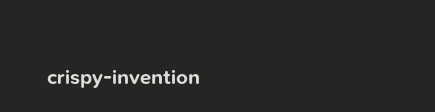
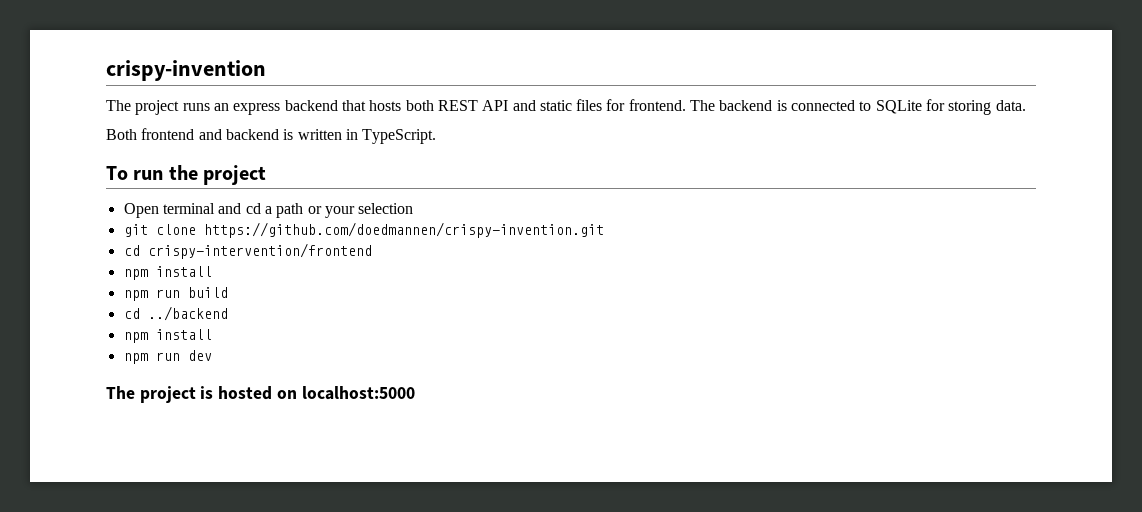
+ The project runs an express backend that hosts both REST API and static files for frontend. The backend is connected to SQLite for storing data.
+ Both frontend and backend is written in TypeScript.
+ To run the project
+ Open terminal and cd a path or your selection
+ git clone https://github.com/doedmannen/crispy-invention.git
+ cd crispy-intervention/frontend
+ npm install
+ npm run build
+ cd ../backend
+ npm install
+ npm run dev
+ The project is hosted on localhost:5000

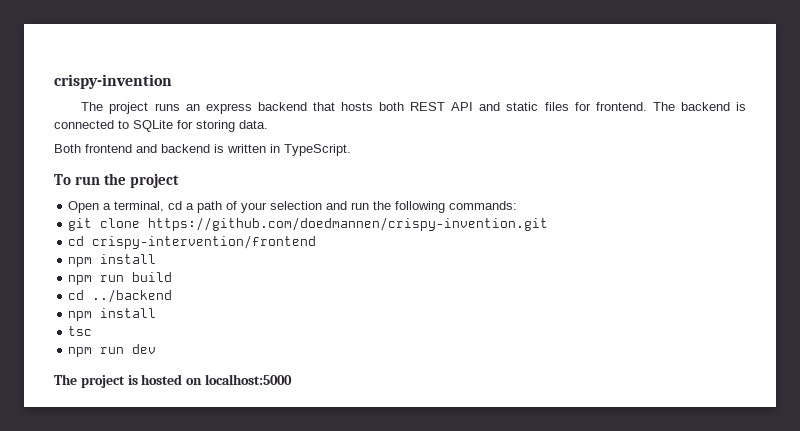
- Open terminal and cd a path or your selection
+ Open a terminal, cd a path of your selection and run the following commands:
+ tsc

